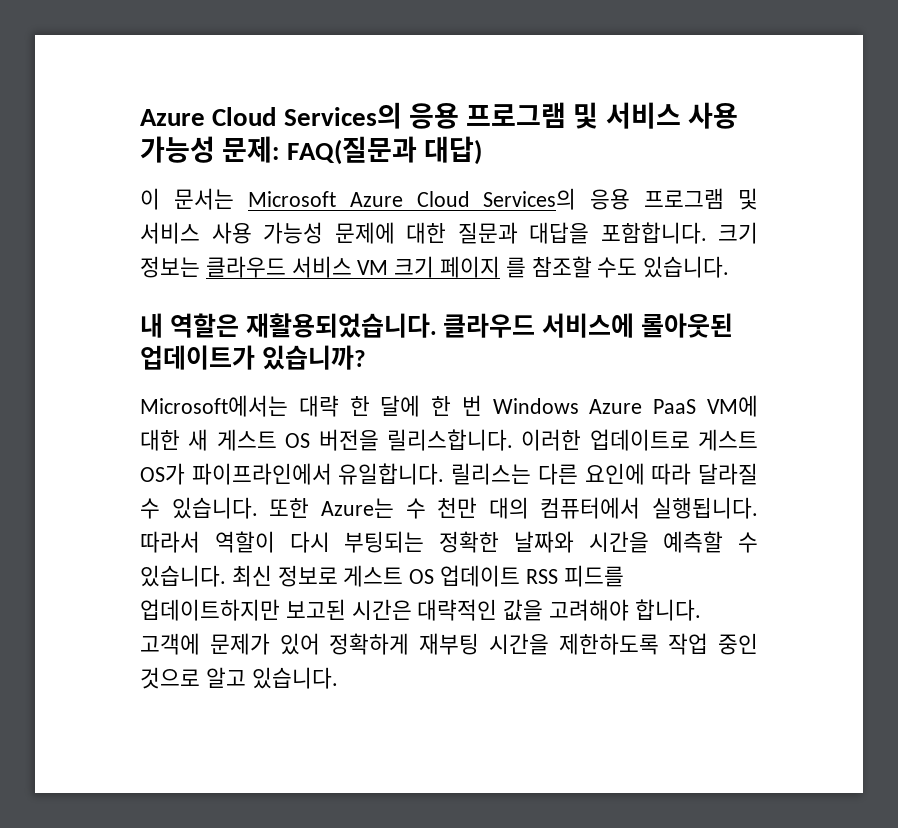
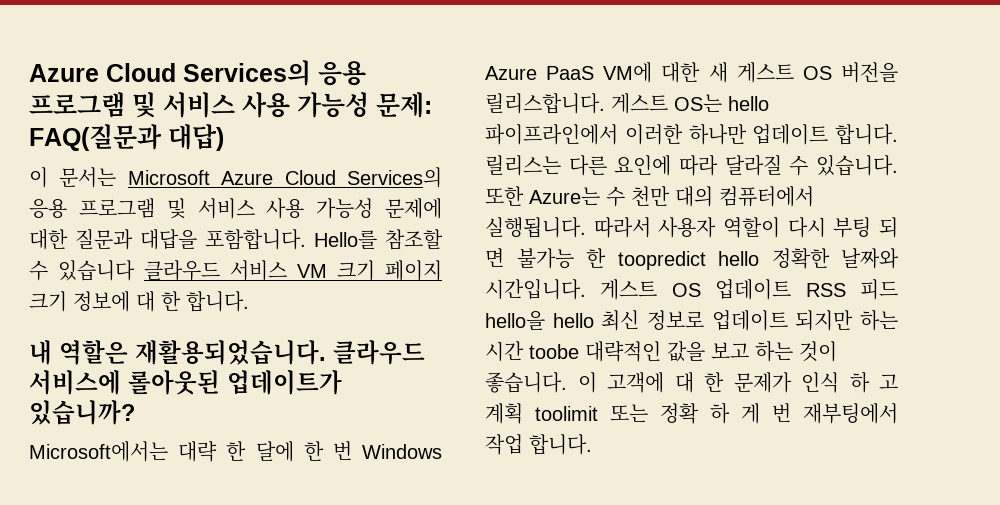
- 크기 정보는 클라우드 서비스 VM 크기 페이지 를 참조할 수도 있습니다.
+ Hello를 참조할 수 있습니다 클라우드 서비스 VM 크기 페이지 크기 정보에 대 한 합니다.
- 이러한 업데이트로 게스트 OS가 파이프라인에서 유일합니다.
+ 게스트 OS는 hello 파이프라인에서 이러한 하나만 업데이트 합니다.
- 따라서 역할이 다시 부팅되는 정확한 날짜와 시간을 예측할 수 있습니다. 최신 정보로 게스트 OS 업데이트 RSS 피드를 업데이트하지만 보고된 시간은 대략적인 값을 고려해야 합니다. 고객에 문제가 있어 정확하게 재부팅 시간을 제한하도록 작업 중인 것으로 알고 있습니다.
+ 따라서 사용자 역할이 다시 부팅 되 면 불가능 한 toopredict hello 정확한 날짜와 시간입니다. 게스트 OS 업데이트 RSS 피드 hello을 hello 최신 정보로 업데이트 되지만 하는 시간 toobe 대략적인 값을 보고 하는 것이 좋습니다. 이 고객에 대 한 문제가 인식 하 고 계획 toolimit 또는 정확 하 게 번 재부팅에서 작업 합니다.

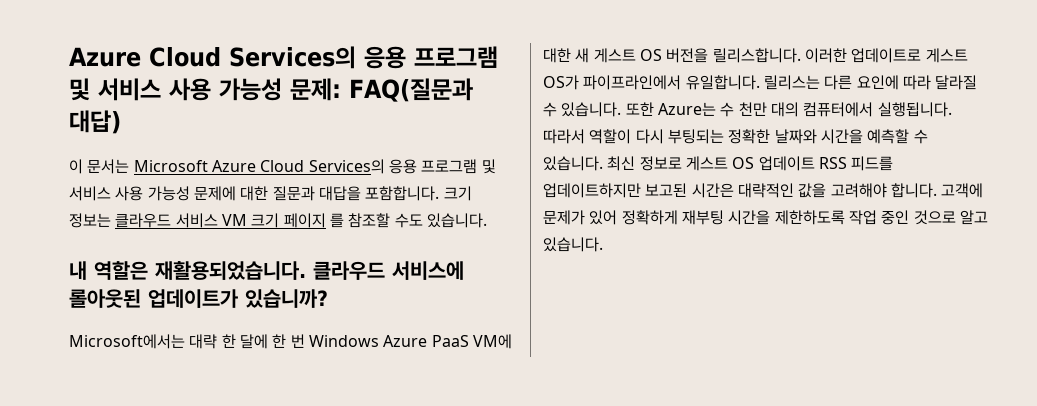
- Hello를 참조할 수 있습니다 클라우드 서비스 VM 크기 페이지 크기 정보에 대 한 합니다.
+ 크기 정보는 클라우드 서비스 VM 크기 페이지 를 참조할 수도 있습니다.
- 게스트 OS는 hello 파이프라인에서 이러한 하나만 업데이트 합니다.
+ 이러한 업데이트로 게스트 OS가 파이프라인에서 유일합니다.
- 따라서 사용자 역할이 다시 부팅 되 면 불가능 한 toopredict hello 정확한 날짜와 시간입니다. 게스트 OS 업데이트 RSS 피드 hello을 hello 최신 정보로 업데이트 되지만 하는 시간 toobe 대략적인 값을 보고 하는 것이 좋습니다. 이 고객에 대 한 문제가 인식 하 고 계획 toolimit 또는 정확 하 게 번 재부팅에서 작업 합니다.
+ 따라서 역할이 다시 부팅되는 정확한 날짜와 시간을 예측할 수 있습니다. 최신 정보로 게스트 OS 업데이트 RSS 피드를 업데이트하지만 보고된 시간은 대략적인 값을 고려해야 합니다. 고객에 문제가 있어 정확하게 재부팅 시간을 제한하도록 작업 중인 것으로 알고 있습니다.

